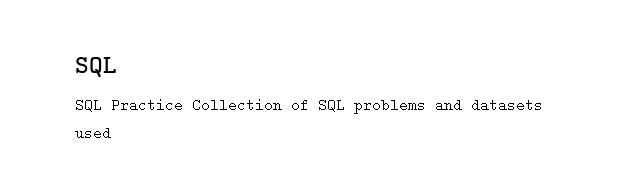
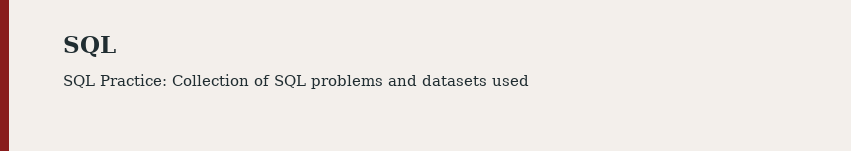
- SQL Practice Collection of SQL problems and datasets used
+ SQL Practice: Collection of SQL problems and datasets used

